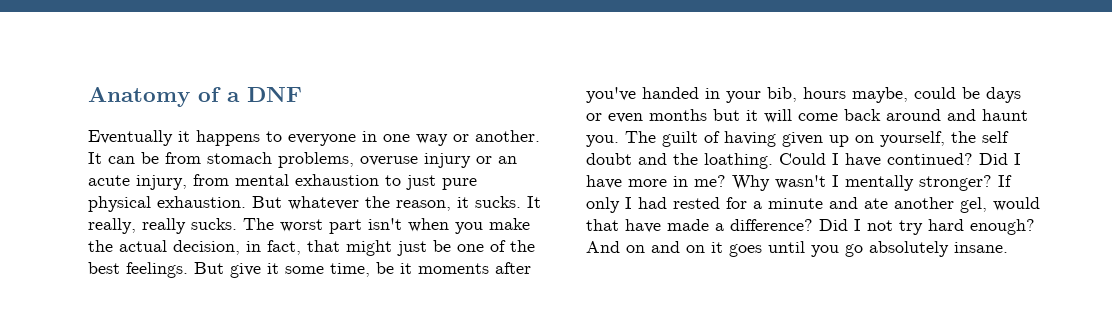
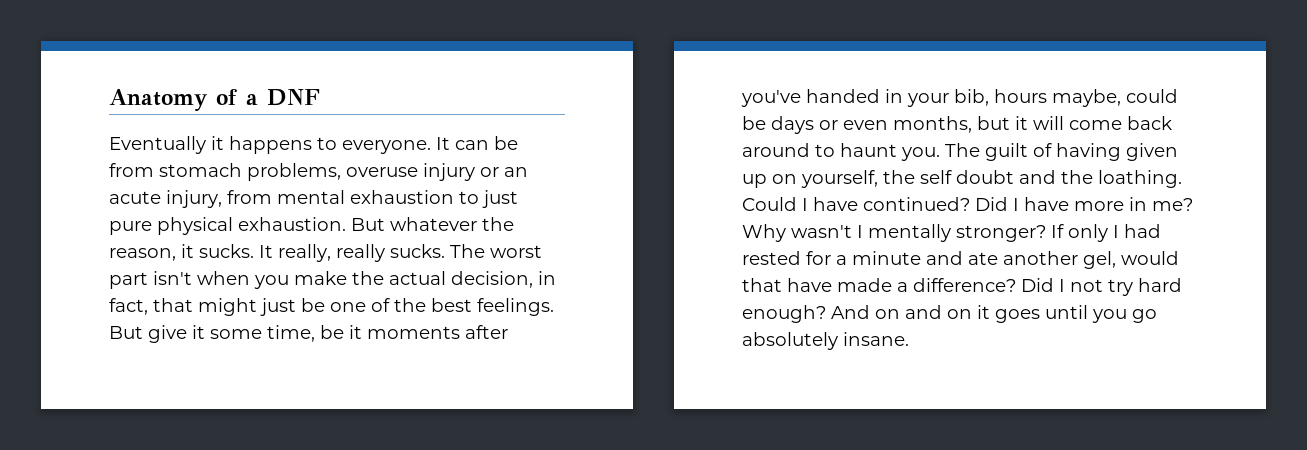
- Eventually it happens to everyone in one way or another.
+ Eventually it happens to everyone.
- But give it some time, be it moments after you've handed in your bib, hours maybe, could be days or even months but it will come back around and haunt you.
+ But give it some time, be it moments after you've handed in your bib, hours maybe, could be days or even months, but it will come back around to haunt you.

